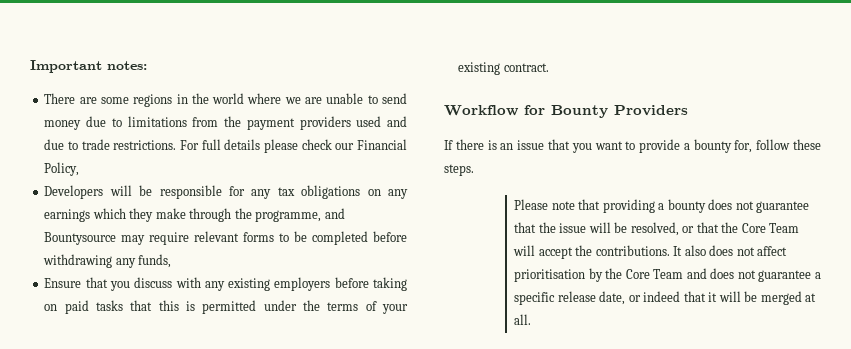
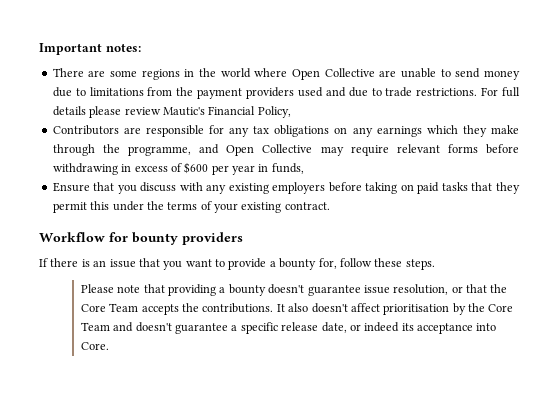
- There are some regions in the world where we are unable to send money due to limitations from the payment providers used and due to trade restrictions.
+ There are some regions in the world where Open Collective are unable to send money due to limitations from the payment providers used and due to trade restrictions.
- For full details please check our Financial Policy,
+ For full details please review Mautic's Financial Policy,
- Developers will be responsible for any tax obligations on any earnings which they make through the programme, and Bountysource may require relevant forms to be completed before withdrawing any funds,
+ Contributors are responsible for any tax obligations on any earnings which they make through the programme, and Open Collective may require relevant forms before withdrawing in excess of $600 per year in funds,
- Ensure that you discuss with any existing employers before taking on paid tasks that this is permitted under the terms of your existing contract.
+ Ensure that you discuss with any existing employers before taking on paid tasks that they permit this under the terms of your existing contract.
- Workflow for Bounty Providers
+ Workflow for bounty providers
- Please note that providing a bounty does not guarantee that the issue will be resolved, or that the Core Team will accept the contributions.
+ Please note that providing a bounty doesn't guarantee issue resolution, or that the Core Team accepts the contributions.
- It also does not affect prioritisation by the Core Team and does not guarantee a specific release date, or indeed that it will be merged at all.
+ It also doesn't affect prioritisation by the Core Team and doesn't guarantee a specific release date, or indeed its acceptance into Core.

